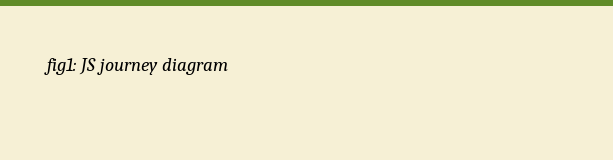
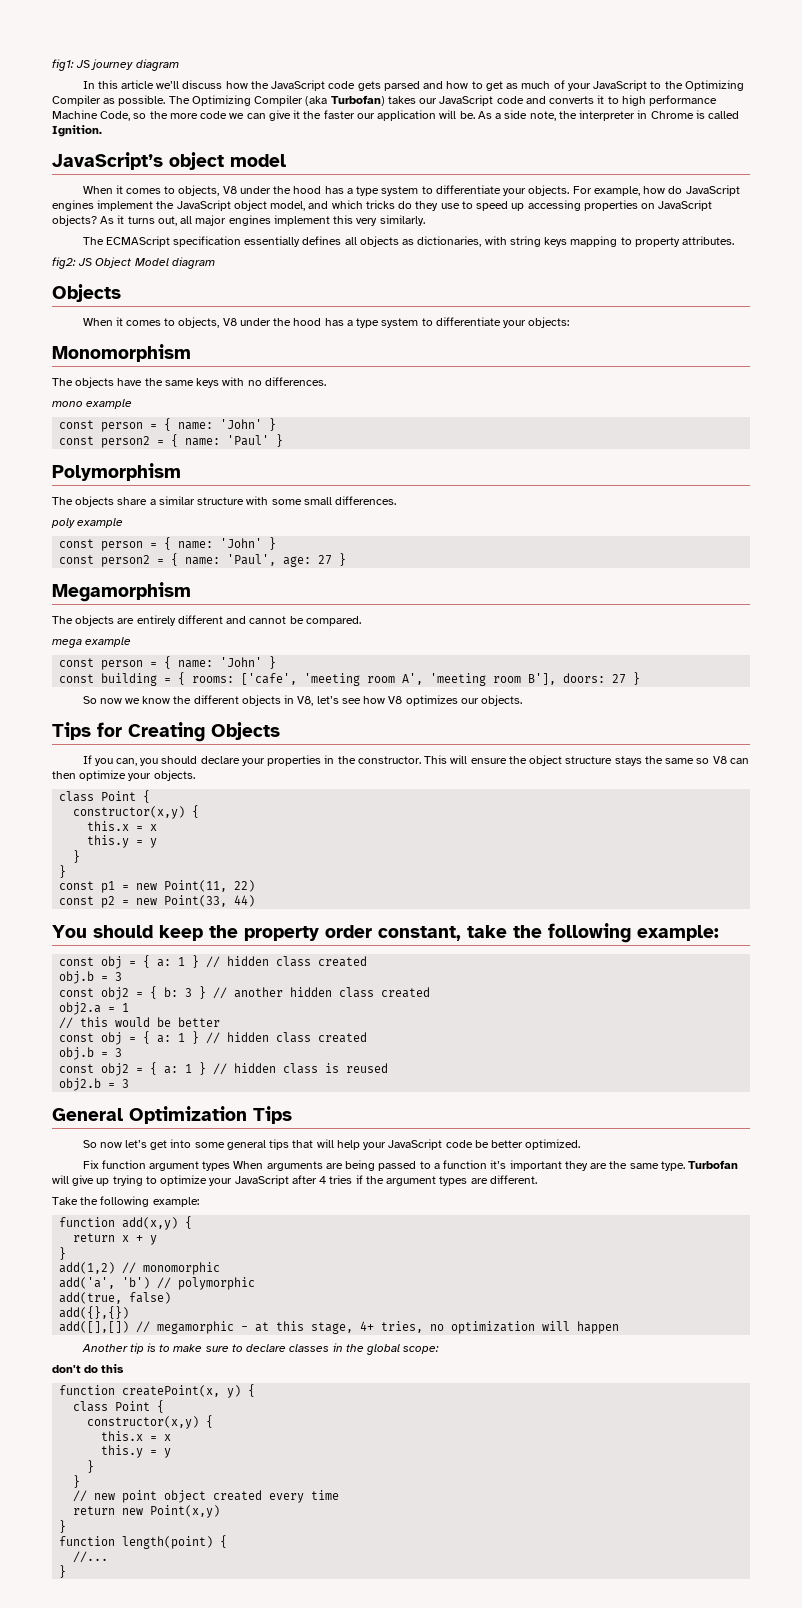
+ In this article we’ll discuss how the JavaScript code gets parsed and how to get as much of your JavaScript to the Optimizing Compiler as possible. The Optimizing Compiler (aka Turbofan) takes our JavaScript code and converts it to high performance Machine Code, so the more code we can give it the faster our application will be. As a side note, the interpreter in Chrome is called Ignition.
+ JavaScript’s object model
+ When it comes to objects, V8 under the hood has a type system to differentiate your objects. For example, how do JavaScript engines implement the JavaScript object model, and which tricks do they use to speed up accessing properties on JavaScript objects? As it turns out, all major engines implement this very similarly.
+ The ECMAScript specification essentially defines all objects as dictionaries, with string keys mapping to property attributes.
+ fig2: JS Object Model diagram
+ Objects
+ When it comes to objects, V8 under the hood has a type system to differentiate your objects:
+ Monomorphism
+ The objects have the same keys with no differences.
+ mono example
+ const person = { name: 'John' }
+ const person2 = { name: 'Paul' }
+ Polymorphism
+ The objects share a similar structure with some small differences.
+ poly example
+ const person = { name: 'John' }
+ const person2 = { name: 'Paul', age: 27 }
+ Megamorphism
+ The objects are entirely different and cannot be compared.
+ mega example
+ const person = { name: 'John' }
+ const building = { rooms: ['cafe', 'meeting room A', 'meeting room B'], doors: 27 }
+ So now we know the different objects in V8, let’s see how V8 optimizes our objects.
+ Tips for Creating Objects
+ If you can, you should declare your properties in the constructor. This will ensure the object structure stays the same so V8 can then optimize your objects.
+ class Point {
+ constructor(x,y) {
+ this.x = x
+ this.y = y
+ }
+ }
+ const p1 = new Point(11, 22)
+ const p2 = new Point(33, 44)
+ You should keep the property order constant, take the following example:
+ const obj = { a: 1 } // hidden class created
+ obj.b = 3
+ const obj2 = { b: 3 } // another hidden class created
+ obj2.a = 1
+ // this would be better
+ const obj = { a: 1 } // hidden class created
+ obj.b = 3
+ const obj2 = { a: 1 } // hidden class is reused
+ obj2.b = 3
+ General Optimization Tips
+ So now let’s get into some general tips that will help your JavaScript code be better optimized.
+ Fix function argument types When arguments are being passed to a function it’s important they are the same type. Turbofan will give up trying to optimize your JavaScript after 4 tries if the argument types are different.
+ Take the following example:
+ function add(x,y) {
+ return x + y
+ }
+ add(1,2) // monomorphic
+ add('a', 'b') // polymorphic
+ add(true, false)
+ add({},{})
+ add([],[]) // megamorphic - at this stage, 4+ tries, no optimization will happen
+ Another tip is to make sure to declare classes in the global scope:
+ don't do this
+ function createPoint(x, y) {
+ class Point {
+ constructor(x,y) {
+ this.x = x
+ this.y = y
+ }
+ }
+ // new point object created every time
+ return new Point(x,y)
+ }
+ function length(point) {
+ //...
+ }

